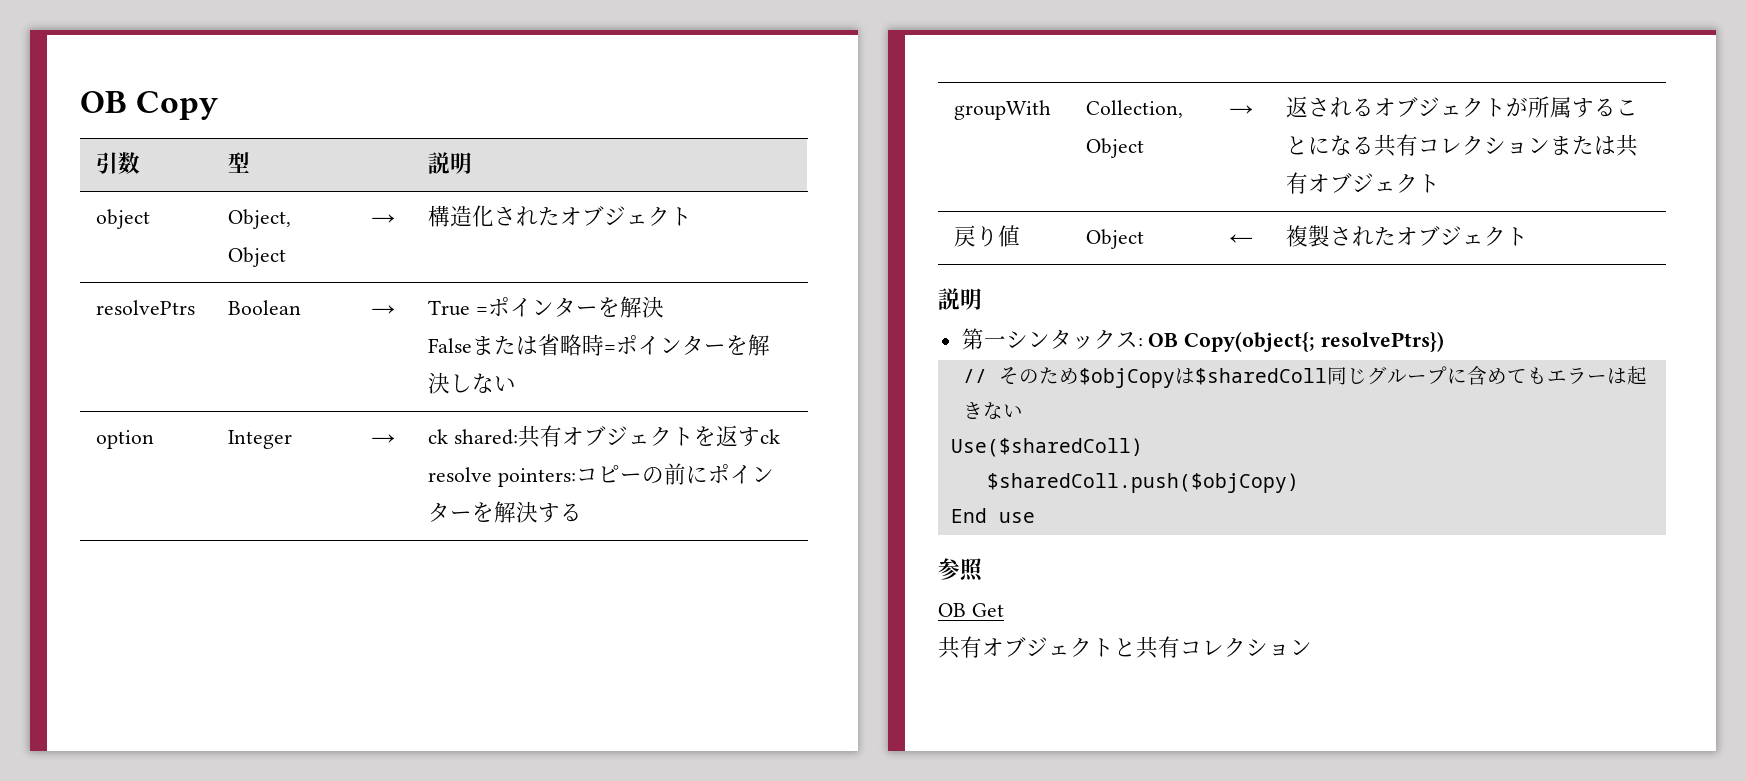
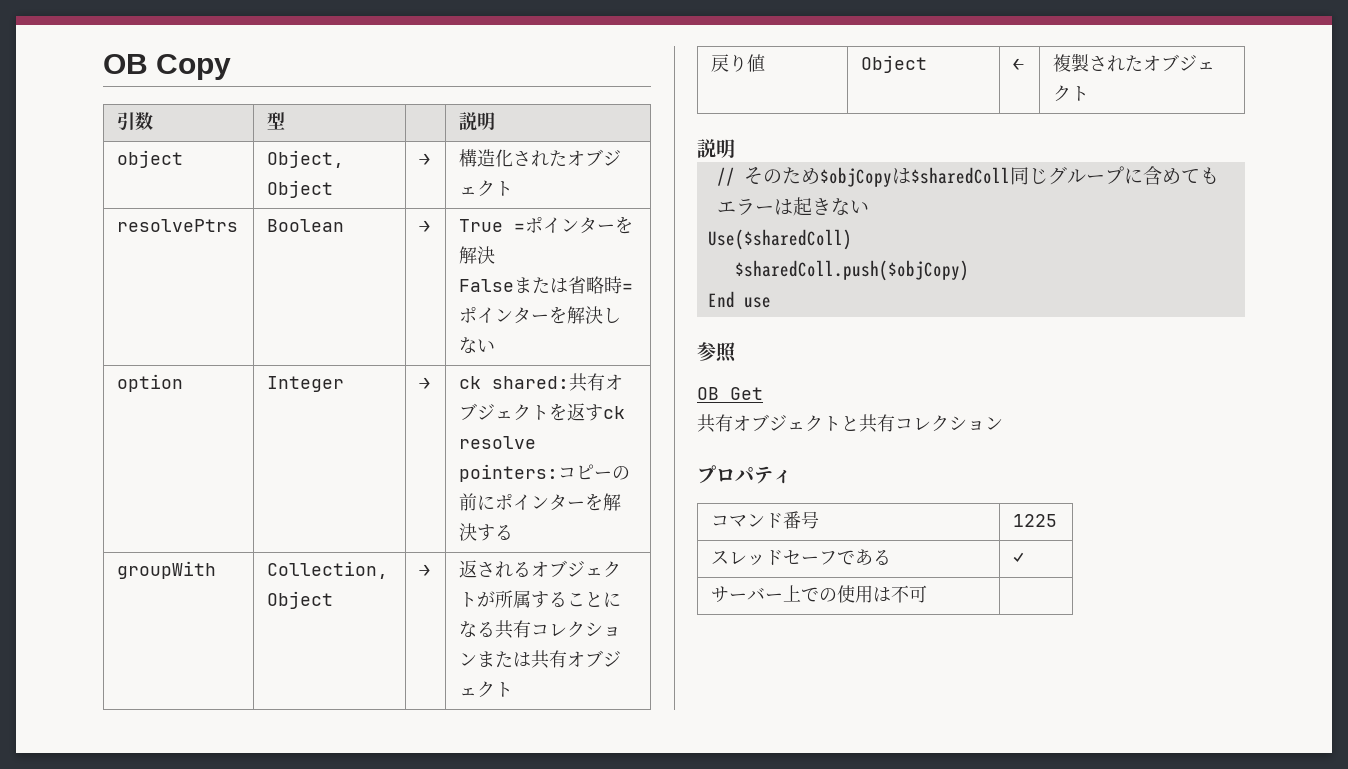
- 第一シンタックス: OB Copy(object{; resolvePtrs})
+ プロパティ
+ コマンド番号 | 1225
+ スレッドセーフである | ✓
+ サーバー上での使用は不可 |

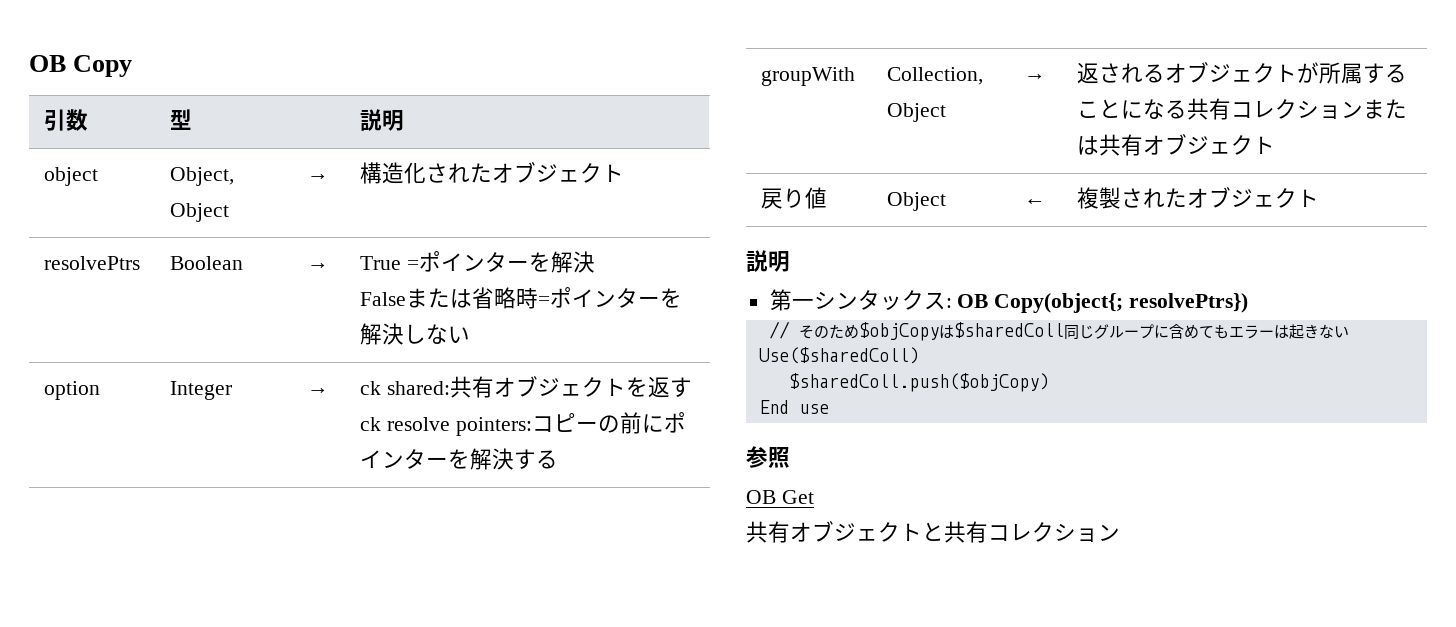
+ 第一シンタックス: OB Copy(object{; resolvePtrs})
- プロパティ
- コマンド番号 | 1225
- スレッドセーフである | ✓
- サーバー上での使用は不可 |

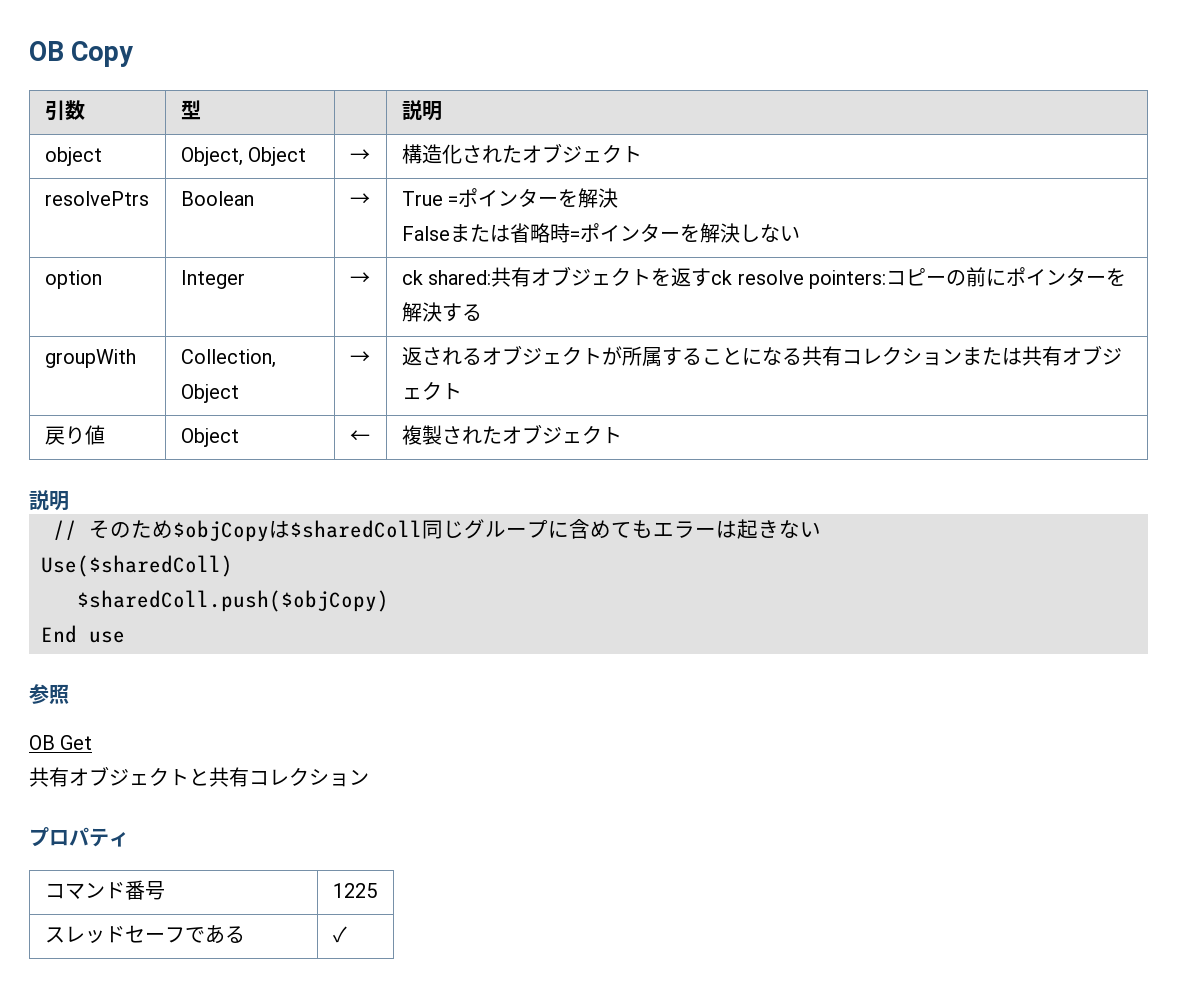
- 第一シンタックス: OB Copy(object{; resolvePtrs})
+ プロパティ
+ コマンド番号 | 1225
+ スレッドセーフである | ✓

